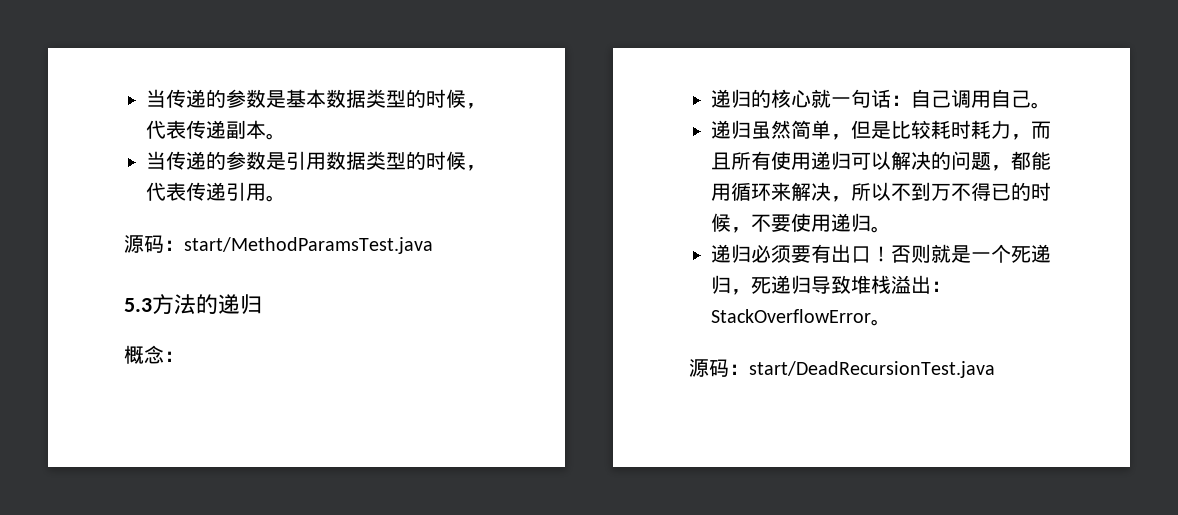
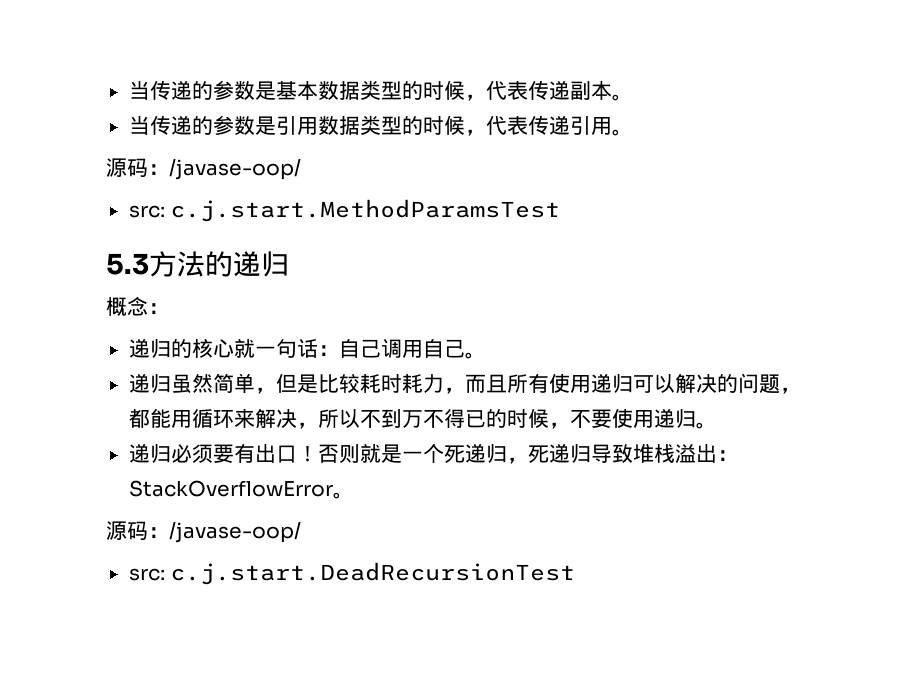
  当传递的参数是引用数据类型的时候，代表传递引用。
- 源码：start/MethodParamsTest.java
+ 源码：/javase-oop/
+ src: c.j.start.MethodParamsTest
  否则就是一个死递归，死递归导致堆栈溢出：StackOverflowError。
- 源码：start/DeadRecursionTest.java
+ 源码：/javase-oop/
+ src: c.j.start.DeadRecursionTest

